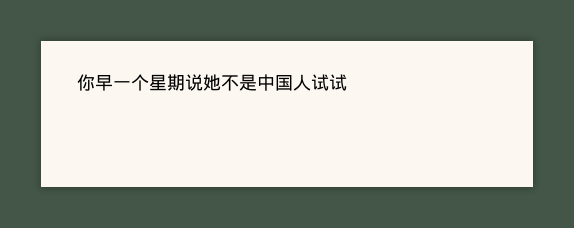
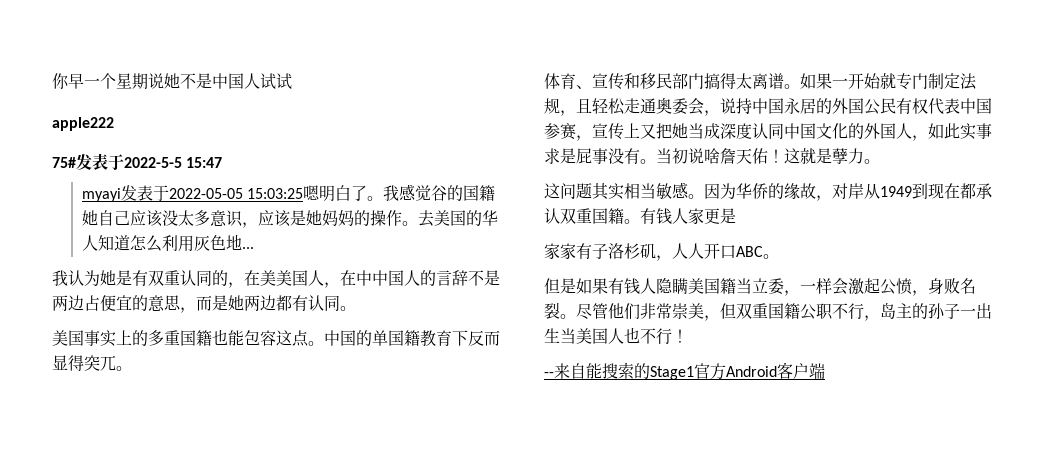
+ apple222
+ 75#发表于2022-5-5 15:47
+ myayi发表于2022-05-05 15:03:25嗯明白了。我感觉谷的国籍她自己应该没太多意识，应该是她妈妈的操作。去美国的华人知道怎么利用灰色地...
+ 我认为她是有双重认同的，在美美国人，在中中国人的言辞不是两边占便宜的意思，而是她两边都有认同。
+ 美国事实上的多重国籍也能包容这点。中国的单国籍教育下反而显得突兀。
+ 体育、宣传和移民部门搞得太离谱。如果一开始就专门制定法规，且轻松走通奥委会，说持中国永居的外国公民有权代表中国参赛，宣传上又把她当成深度认同中国文化的外国人，如此实事求是屁事没有。当初说啥詹天佑！这就是孽力。
+ 这问题其实相当敏感。因为华侨的缘故，对岸从1949到现在都承认双重国籍。有钱人家更是
+ 家家有子洛杉矶，人人开口ABC。
+ 但是如果有钱人隐瞒美国籍当立委，一样会激起公愤，身败名裂。尽管他们非常崇美，但双重国籍公职不行，岛主的孙子一出生当美国人也不行！
+ --来自能搜索的Stage1官方Android客户端

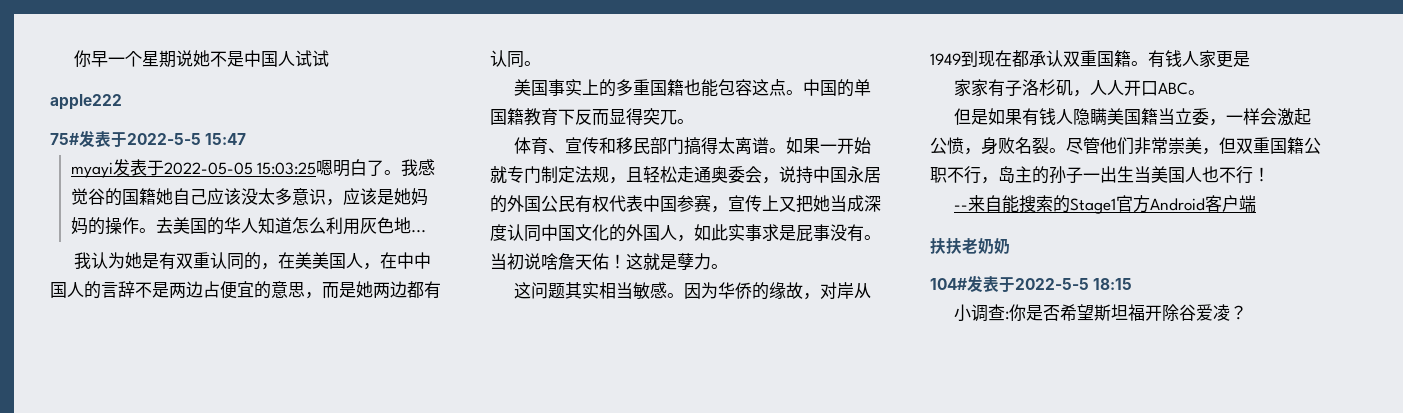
+ 扶扶老奶奶
+ 104#发表于2022-5-5 18:15
+ 小调查:你是否希望斯坦福开除谷爱凌？

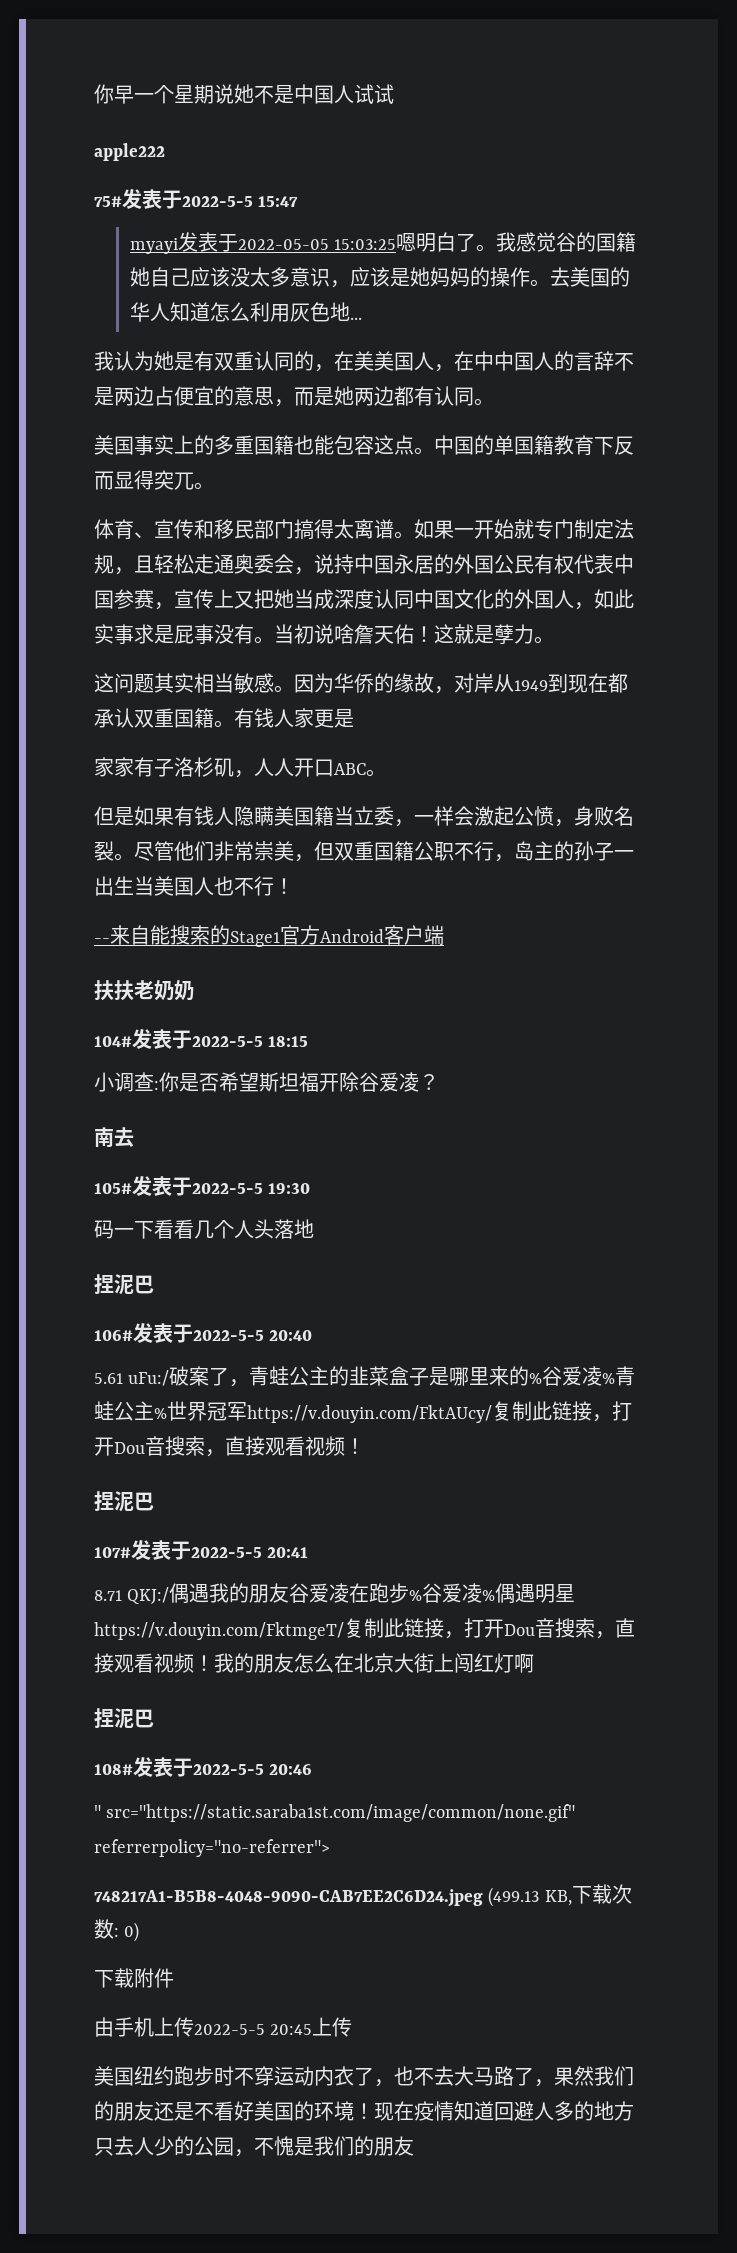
+ 南去
+ 105#发表于2022-5-5 19:30
+ 码一下看看几个人头落地
+ 捏泥巴
+ 106#发表于2022-5-5 20:40
+ 5.61 uFu:/破案了，青蛙公主的韭菜盒子是哪里来的%谷爱凌%青蛙公主%世界冠军https://v.douyin.com/FktAUcy/复制此链接，打开Dou音搜索，直接观看视频！
+ 捏泥巴
+ 107#发表于2022-5-5 20:41
+ 8.71 QKJ:/偶遇我的朋友谷爱凌在跑步%谷爱凌%偶遇明星https://v.douyin.com/FktmgeT/复制此链接，打开Dou音搜索，直接观看视频！我的朋友怎么在北京大街上闯红灯啊
+ 捏泥巴
+ 108#发表于2022-5-5 20:46
+ " src="https://static.saraba1st.com/image/common/none.gif" referrerpolicy="no-referrer">
+ 748217A1-B5B8-4048-9090-CAB7EE2C6D24.jpeg (499.13 KB,下载次数: 0)
+ 下载附件
+ 由手机上传2022-5-5 20:45上传
+ 美国纽约跑步时不穿运动内衣了，也不去大马路了，果然我们的朋友还是不看好美国的环境！现在疫情知道回避人多的地方只去人少的公园，不愧是我们的朋友

